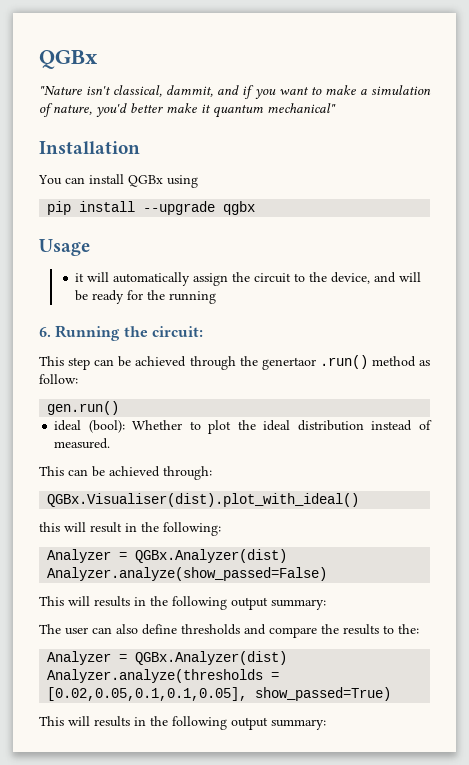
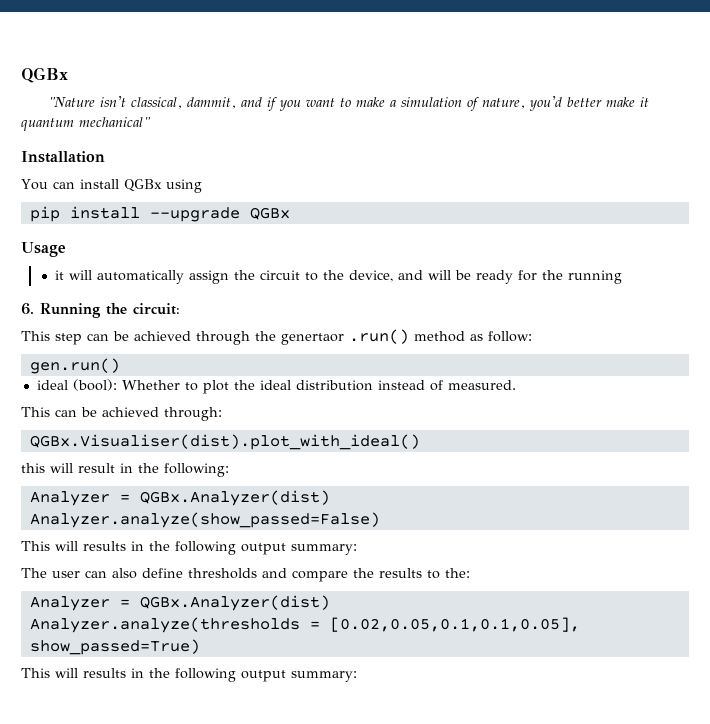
- pip install --upgrade qgbx
+ pip install --upgrade QGBx

